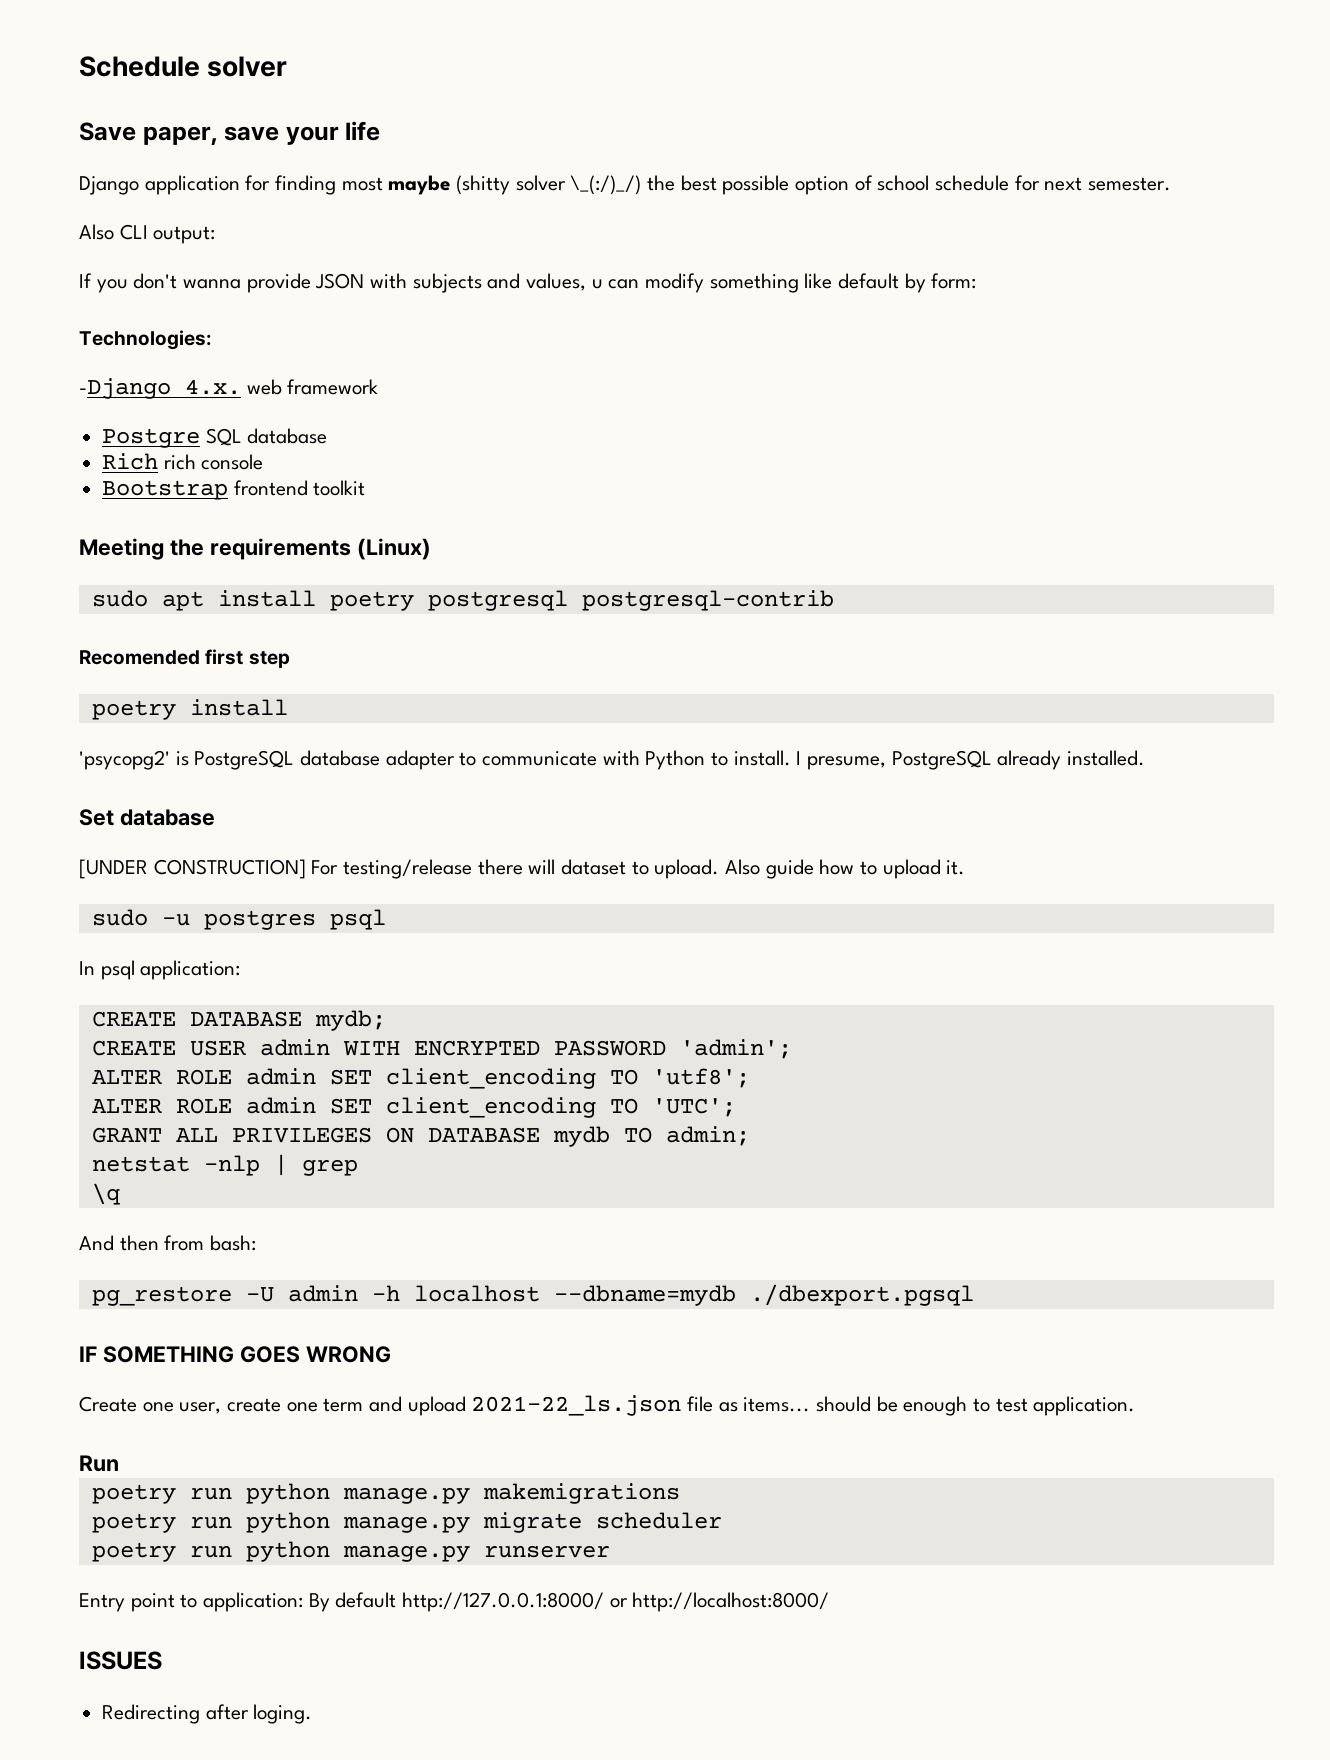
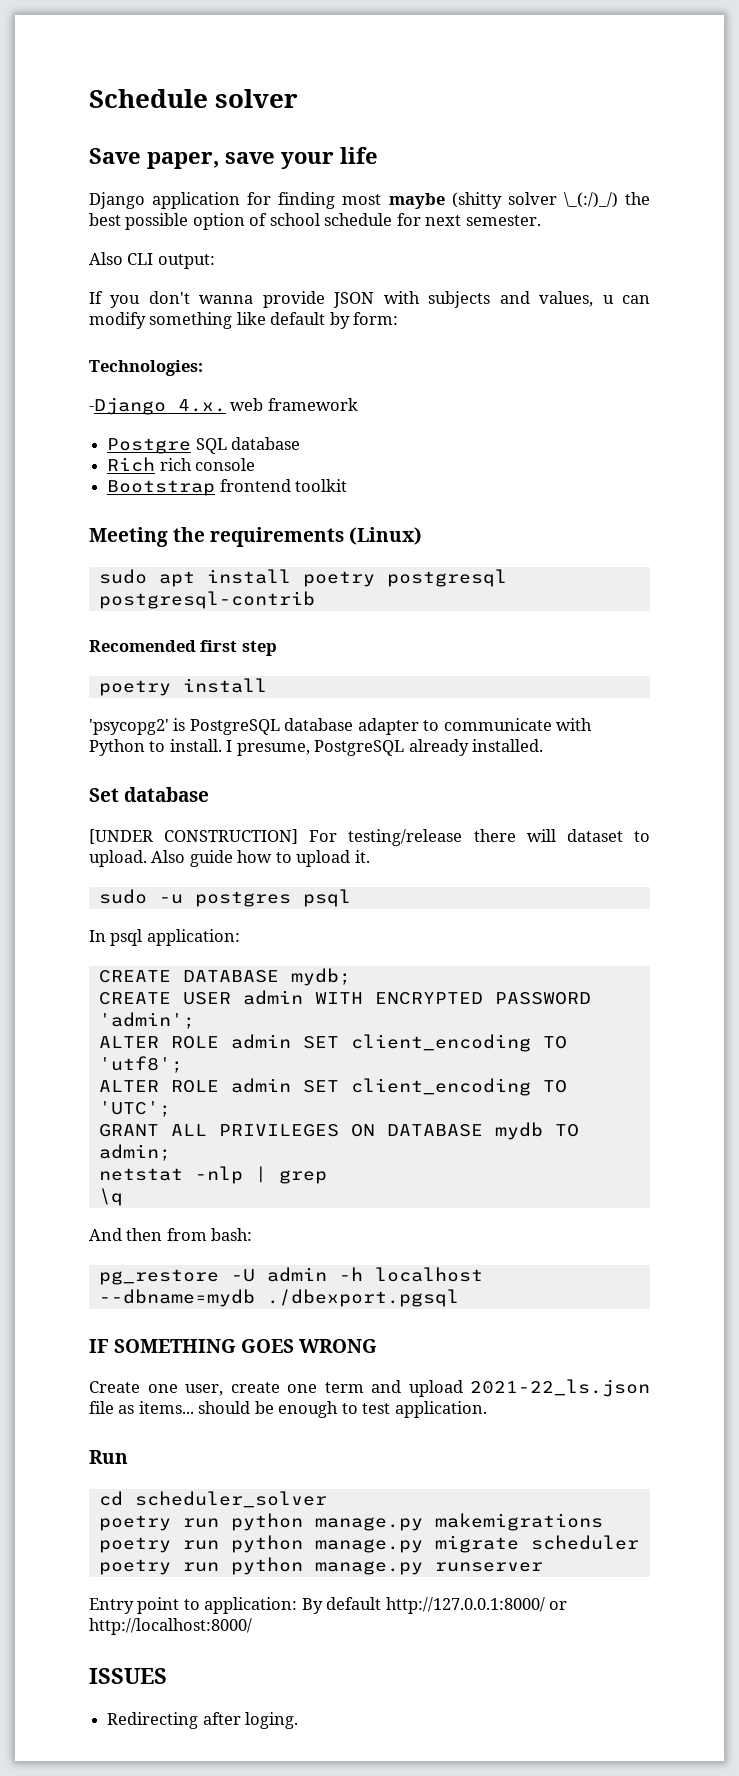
+ cd scheduler_solver

